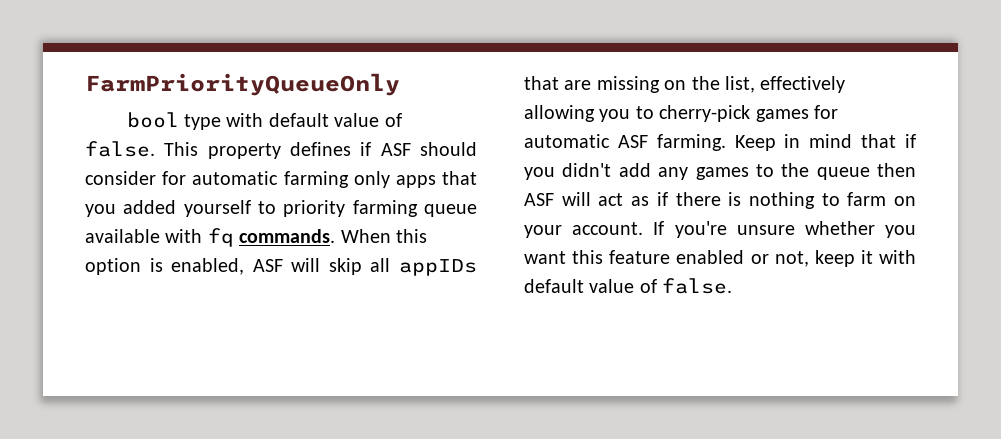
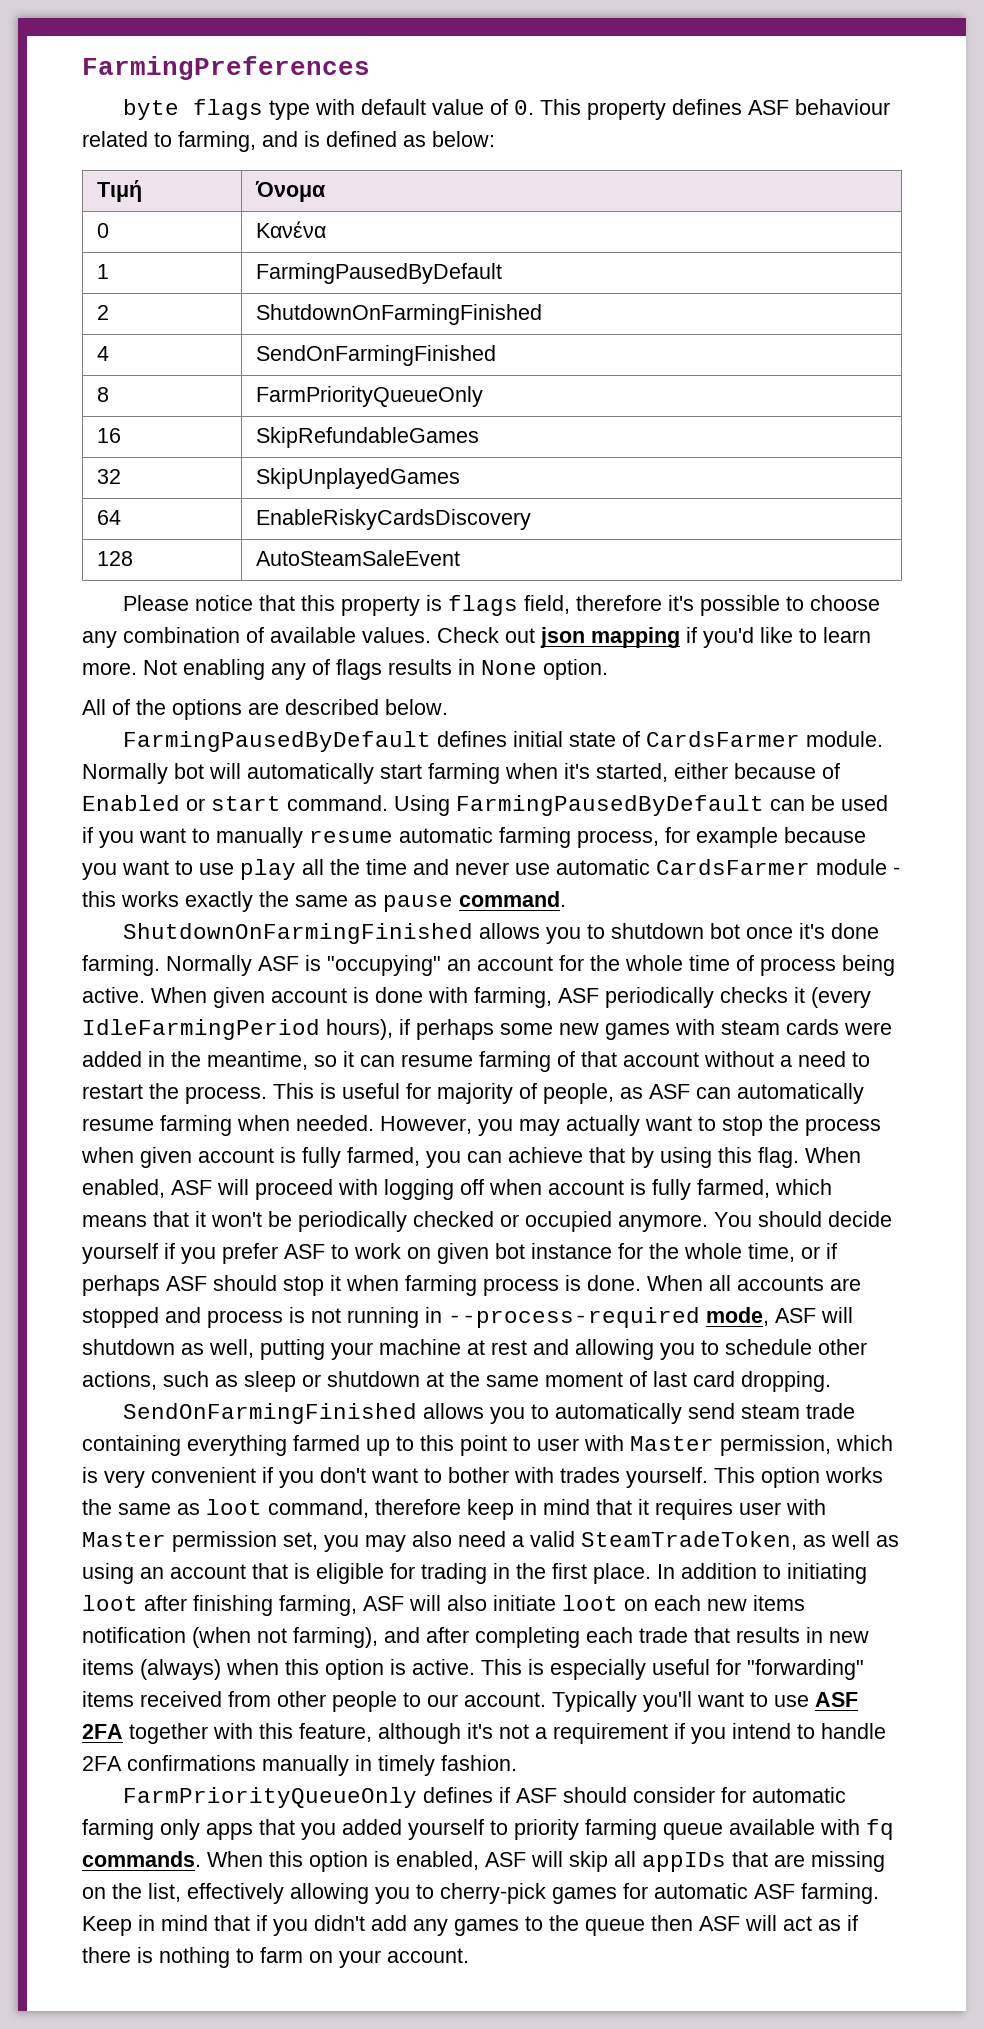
- FarmPriorityQueueOnly
- bool type with default value of false. This property defines if ASF should consider for automatic farming only apps that you added yourself to priority farming queue available with fq commands.
+ FarmingPreferences
+ byte flags type with default value of 0. This property defines ASF behaviour related to farming, and is defined as below:
+ Τιμή | Όνομα
+ 0 | Κανένα
+ 1 | FarmingPausedByDefault
+ 2 | ShutdownOnFarmingFinished
+ 4 | SendOnFarmingFinished
+ 8 | FarmPriorityQueueOnly
+ 16 | SkipRefundableGames
+ 32 | SkipUnplayedGames
+ 64 | EnableRiskyCardsDiscovery
+ 128 | AutoSteamSaleEvent
+ Please notice that this property is flags field, therefore it's possible to choose any combination of available values. Check out json mapping if you'd like to learn more. Not enabling any of flags results in None option.
+ All of the options are described below.
+ FarmingPausedByDefault defines initial state of CardsFarmer module. Normally bot will automatically start farming when it's started, either because of Enabled or start command. Using FarmingPausedByDefault can be used if you want to manually resume automatic farming process, for example because you want to use play all the time and never use automatic CardsFarmer module - this works exactly the same as pause command.
+ ShutdownOnFarmingFinished allows you to shutdown bot once it's done farming. Normally ASF is "occupying" an account for the whole time of process being active. When given account is done with farming, ASF periodically checks it (every IdleFarmingPeriod hours), if perhaps some new games with steam cards were added in the meantime, so it can resume farming of that account without a need to restart the process. This is useful for majority of people, as ASF can automatically resume farming when needed. However, you may actually want to stop the process when given account is fully farmed, you can achieve that by using this flag. When enabled, ASF will proceed with logging off when account is fully farmed, which means that it won't be periodically checked or occupied anymore. You should decide yourself if you prefer ASF to work on given bot instance for the whole time, or if perhaps ASF should stop it when farming process is done. When all accounts are stopped and process is not running in --process-required mode, ASF will shutdown as well, putting your machine at rest and allowing you to schedule other actions, such as sleep or shutdown at the same moment of last card dropping.
+ SendOnFarmingFinished allows you to automatically send steam trade containing everything farmed up to this point to user with Master permission, which is very convenient if you don't want to bother with trades yourself. This option works the same as loot command, therefore keep in mind that it requires user with Master permission set, you may also need a valid SteamTradeToken, as well as using an account that is eligible for trading in the first place. In addition to initiating loot after finishing farming, ASF will also initiate loot on each new items notification (when not farming), and after completing each trade that results in new items (always) when this option is active. This is especially useful for "forwarding" items received from other people to our account. Typically you'll want to use ASF 2FA together with this feature, although it's not a requirement if you intend to handle 2FA confirmations manually in timely fashion.
+ FarmPriorityQueueOnly defines if ASF should consider for automatic farming only apps that you added yourself to priority farming queue available with fq commands.
- If you're unsure whether you want this feature enabled or not, keep it with default value of false.

